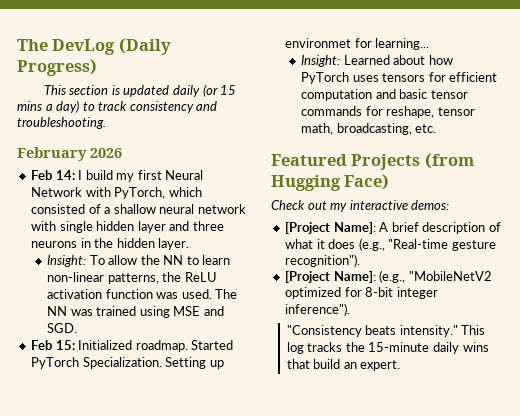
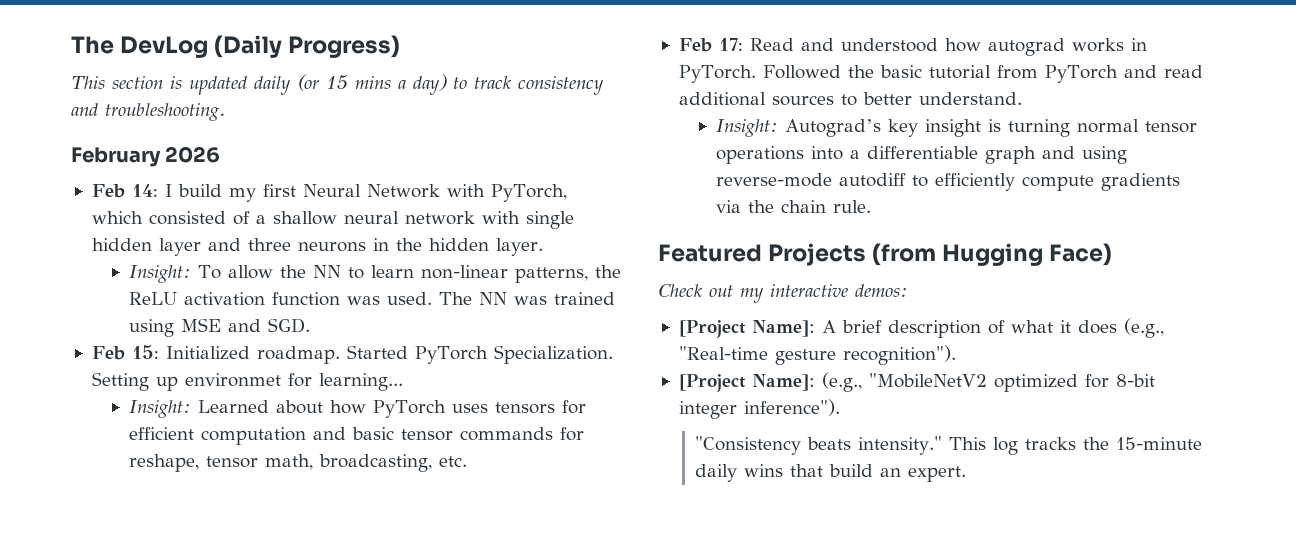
+ Feb 17: Read and understood how autograd works in PyTorch. Followed the basic tutorial from PyTorch and read additional sources to better understand.
+ Insight: Autograd’s key insight is turning normal tensor operations into a differentiable graph and using reverse-mode autodiff to efficiently compute gradients via the chain rule.

